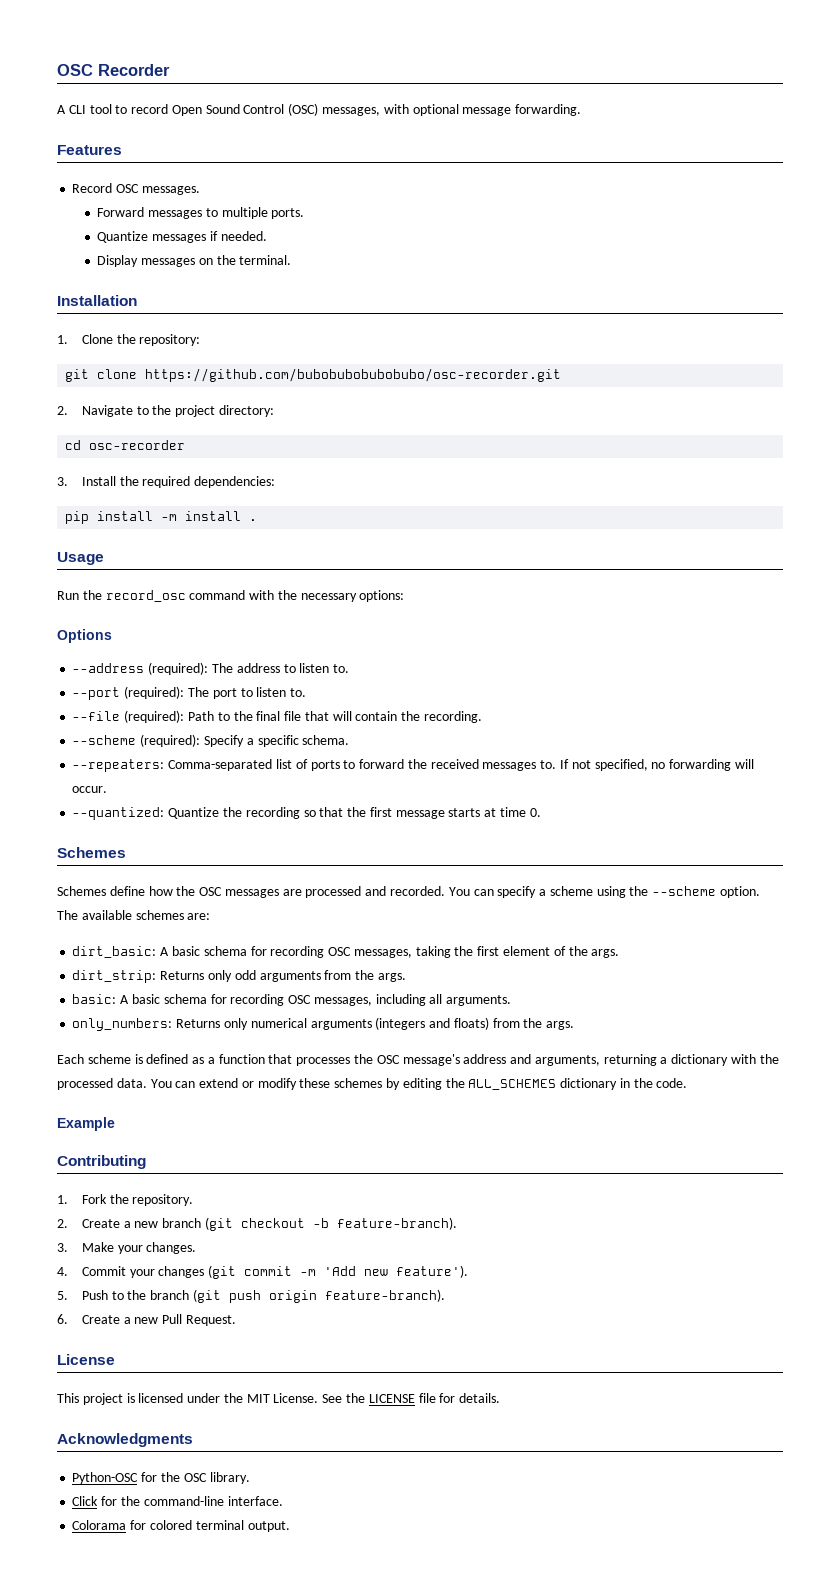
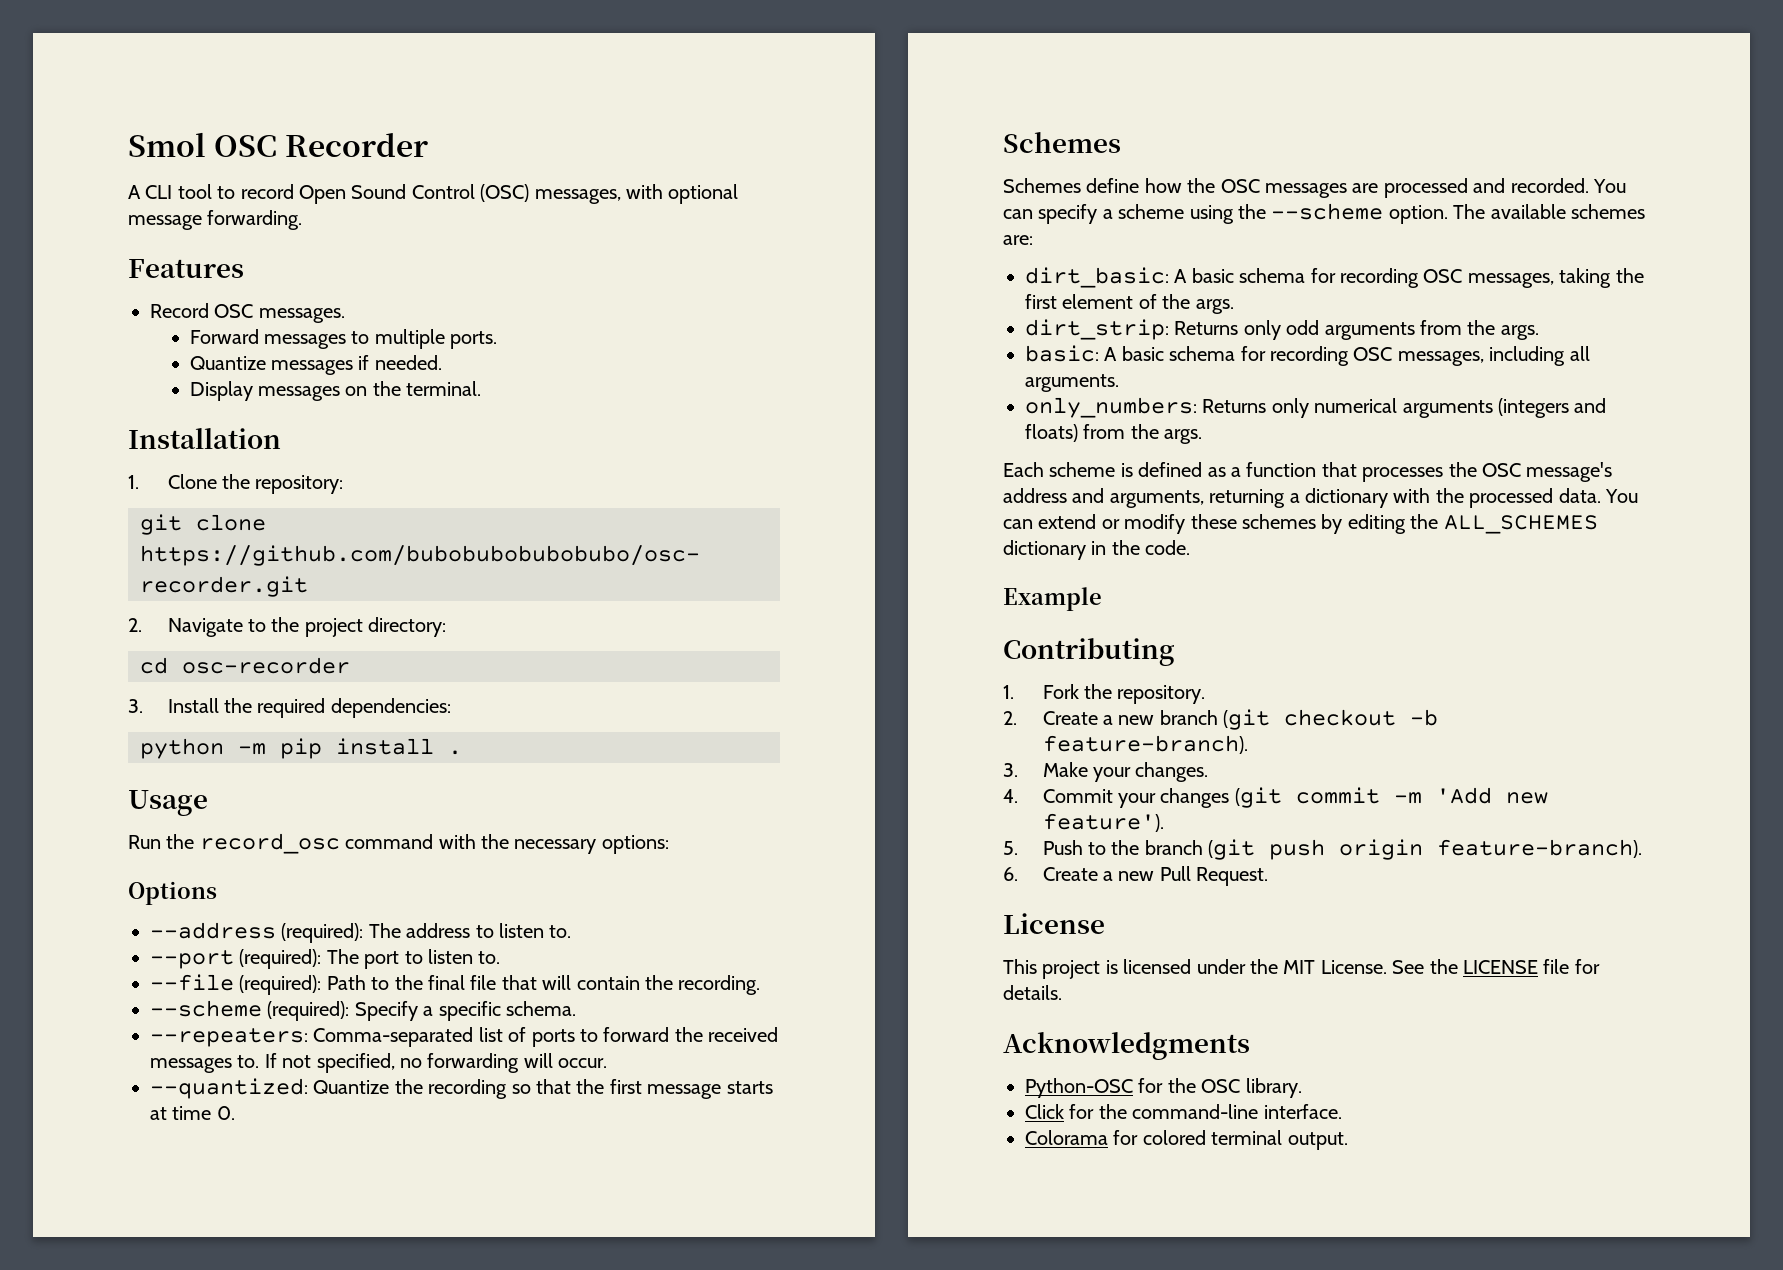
- OSC Recorder
+ Smol OSC Recorder
- pip install -m install .
+ python -m pip install .

